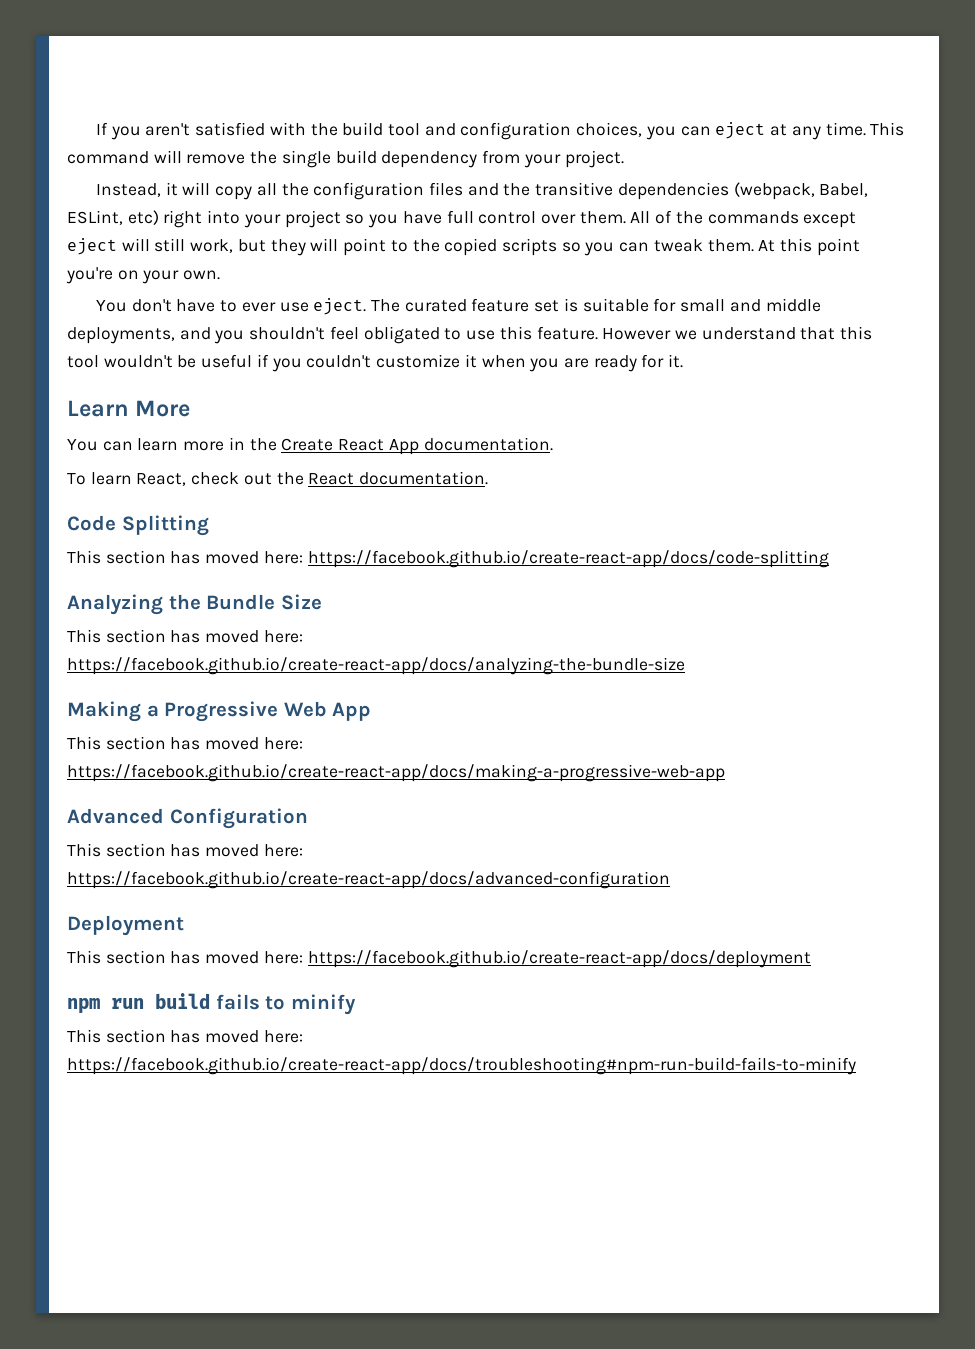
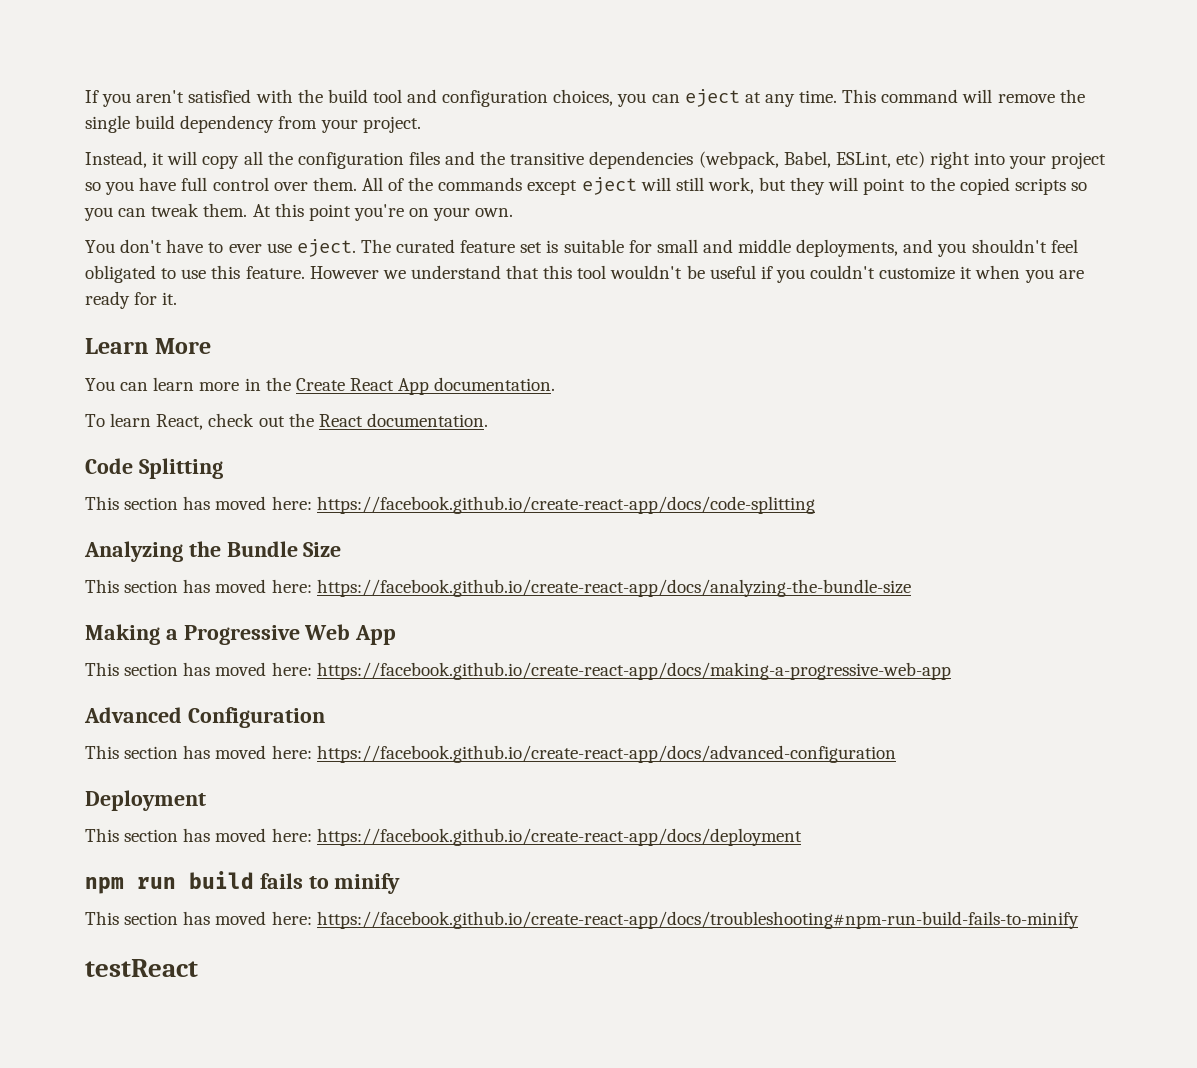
+ testReact

